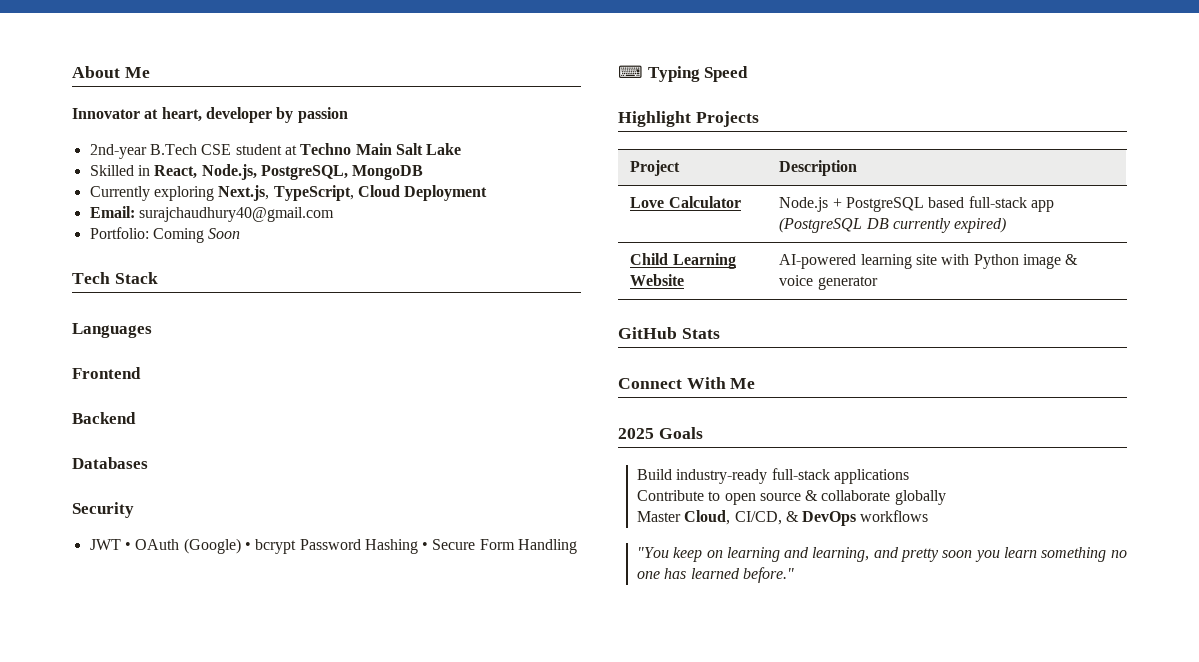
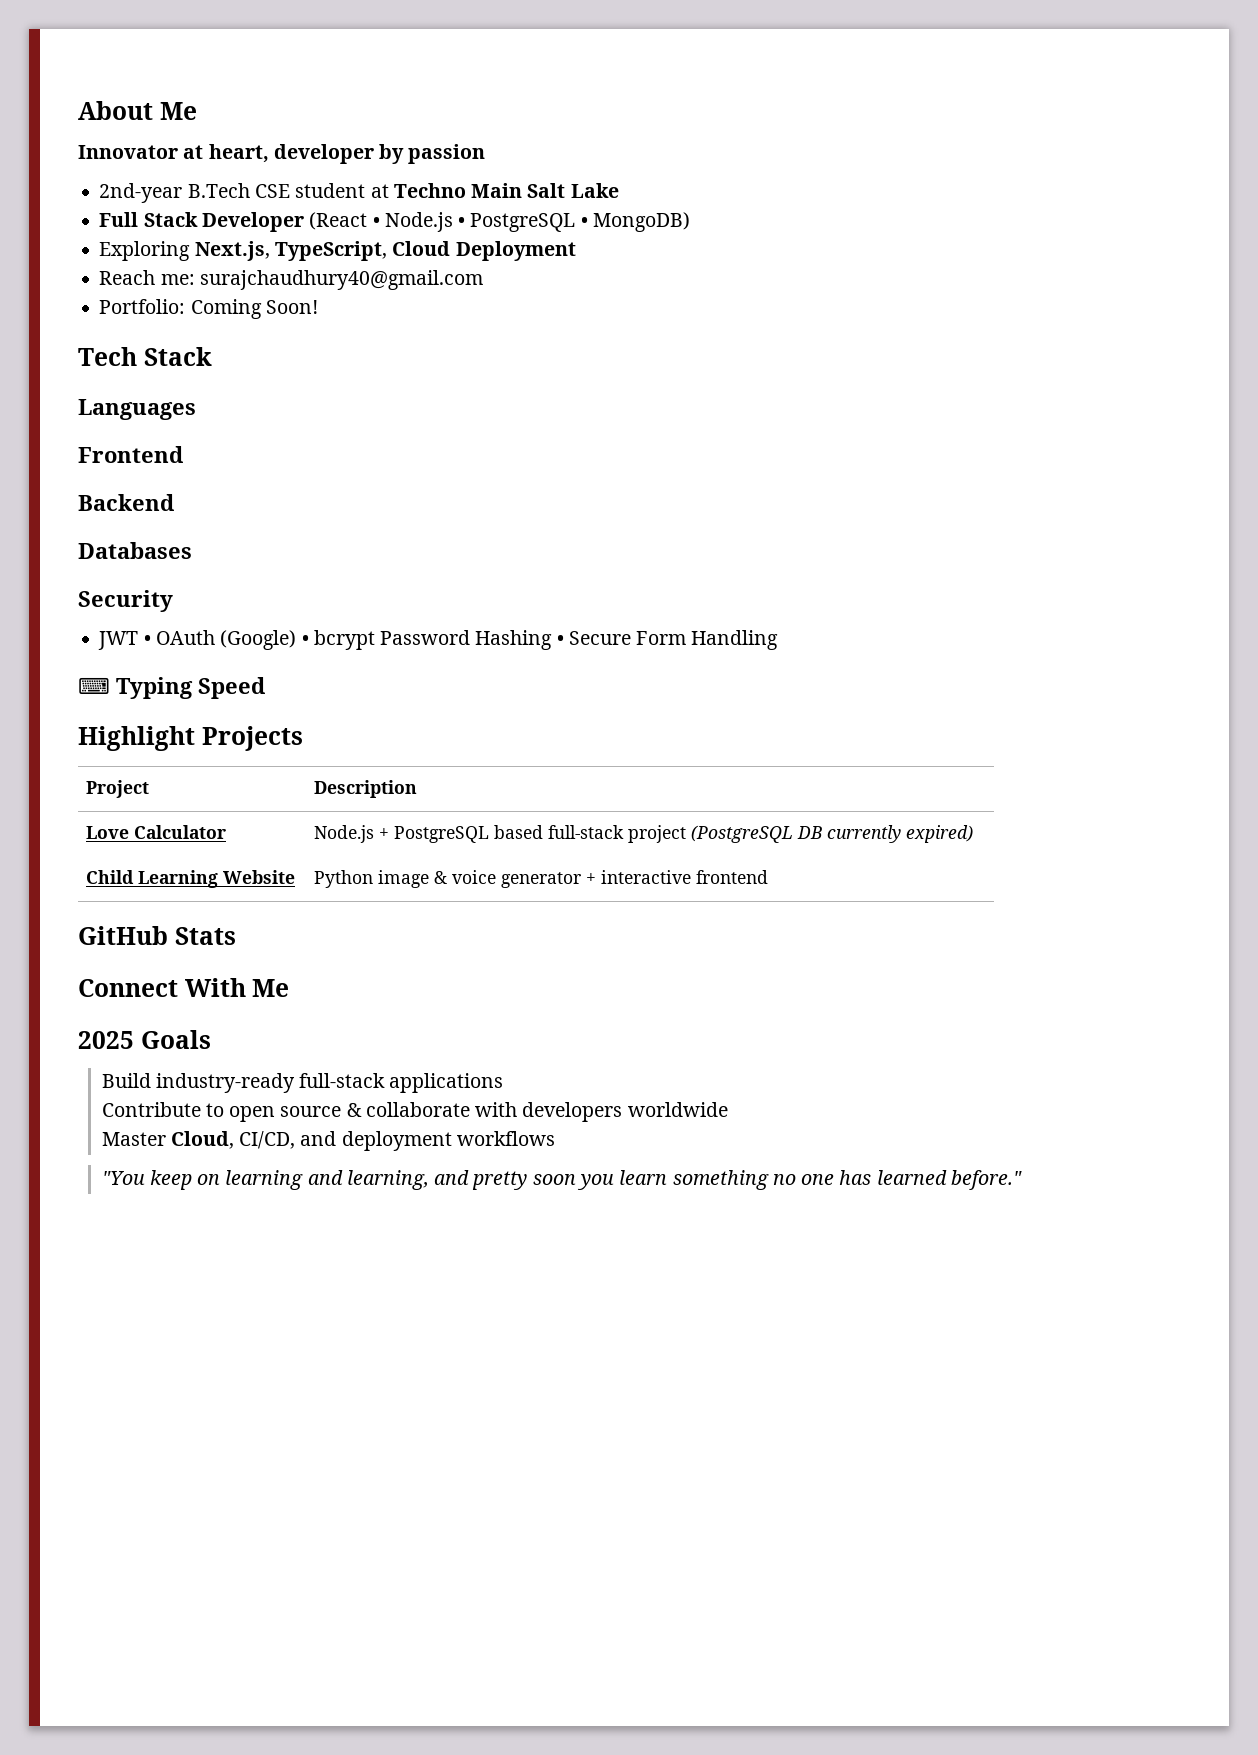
- Skilled in React, Node.js, PostgreSQL, MongoDB
- Currently exploring Next.js, TypeScript, Cloud Deployment
+ Full Stack Developer (React • Node.js • PostgreSQL • MongoDB)
+ Exploring Next.js, TypeScript, Cloud Deployment
- Email: surajchaudhury40@gmail.com
+ Reach me: surajchaudhury40@gmail.com
- Portfolio: Coming Soon
+ Portfolio: Coming Soon!
- Love Calculator | Node.js + PostgreSQL based full-stack app (PostgreSQL DB currently expired)
+ Love Calculator | Node.js + PostgreSQL based full-stack project (PostgreSQL DB currently expired)
- Child Learning Website | AI-powered learning site with Python image & voice generator
+ Child Learning Website | Python image & voice generator + interactive frontend
- Contribute to open source & collaborate globally
+ Contribute to open source & collaborate with developers worldwide
- Master Cloud, CI/CD, & DevOps workflows
+ Master Cloud, CI/CD, and deployment workflows

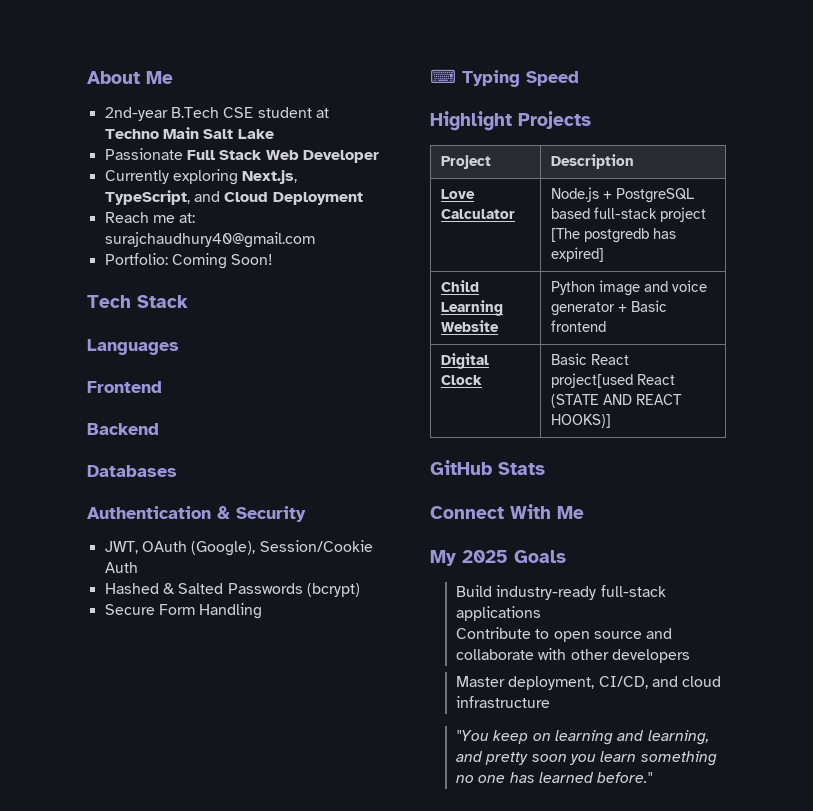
- Innovator at heart, developer by passion
- Full Stack Developer (React • Node.js • PostgreSQL • MongoDB)
- Exploring Next.js, TypeScript, Cloud Deployment
+ Passionate Full Stack Web Developer
+ Currently exploring Next.js, TypeScript, and Cloud Deployment
- Reach me: surajchaudhury40@gmail.com
+ Reach me at: surajchaudhury40@gmail.com
- Security
+ Authentication & Security
- JWT • OAuth (Google) • bcrypt Password Hashing • Secure Form Handling
+ JWT, OAuth (Google), Session/Cookie Auth
+ Hashed & Salted Passwords (bcrypt)
+ Secure Form Handling
- Love Calculator | Node.js + PostgreSQL based full-stack project (PostgreSQL DB currently expired)
+ Love Calculator | Node.js + PostgreSQL based full-stack project [The postgredb has expired]
- Child Learning Website | Python image & voice generator + interactive frontend
+ Child Learning Website | Python image and voice generator + Basic frontend
+ Digital Clock | Basic React project[used React (STATE AND REACT HOOKS)]
- 2025 Goals
+ My 2025 Goals
- Contribute to open source & collaborate with developers worldwide
+ Contribute to open source and collaborate with other developers
- Master Cloud, CI/CD, and deployment workflows
+ Master deployment, CI/CD, and cloud infrastructure

